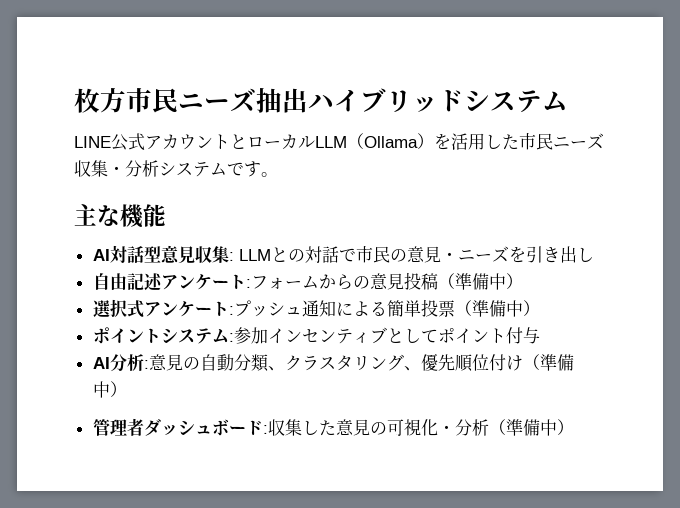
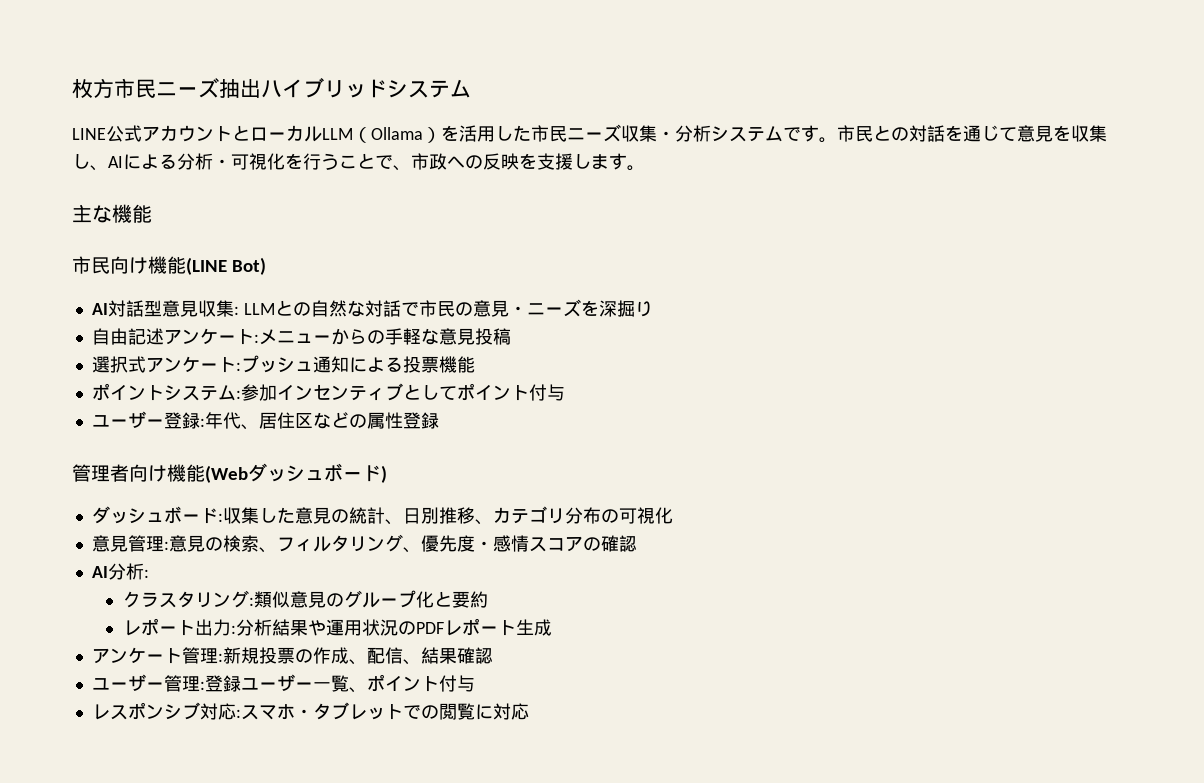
- LINE公式アカウントとローカルLLM（Ollama）を活用した市民ニーズ収集・分析システムです。
+ LINE公式アカウントとローカルLLM（Ollama）を活用した市民ニーズ収集・分析システムです。市民との対話を通じて意見を収集し、AIによる分析・可視化を行うことで、市政への反映を支援します。
  主な機能
+ 市民向け機能(LINE Bot)
- AI対話型意見収集: LLMとの対話で市民の意見・ニーズを引き出し
+ AI対話型意見収集: LLMとの自然な対話で市民の意見・ニーズを深掘り
- 自由記述アンケート:フォームからの意見投稿（準備中）
+ 自由記述アンケート:メニューからの手軽な意見投稿
- 選択式アンケート:プッシュ通知による簡単投票（準備中）
+ 選択式アンケート:プッシュ通知による投票機能
- AI分析:意見の自動分類、クラスタリング、優先順位付け（準備中）
- 管理者ダッシュボード:収集した意見の可視化・分析（準備中）
+ ユーザー登録:年代、居住区などの属性登録
+ 管理者向け機能(Webダッシュボード)
+ ダッシュボード:収集した意見の統計、日別推移、カテゴリ分布の可視化
+ 意見管理:意見の検索、フィルタリング、優先度・感情スコアの確認
+ AI分析:
+ クラスタリング:類似意見のグループ化と要約
+ レポート出力:分析結果や運用状況のPDFレポート生成
+ アンケート管理:新規投票の作成、配信、結果確認
+ ユーザー管理:登録ユーザー一覧、ポイント付与
+ レスポンシブ対応:スマホ・タブレットでの閲覧に対応

